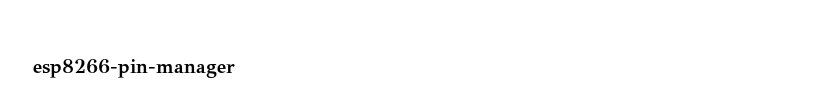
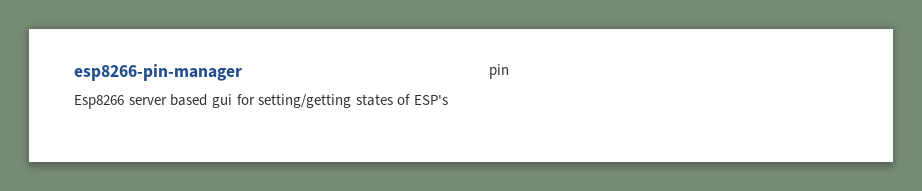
+ Esp8266 server based gui for setting/getting states of ESP's pin

